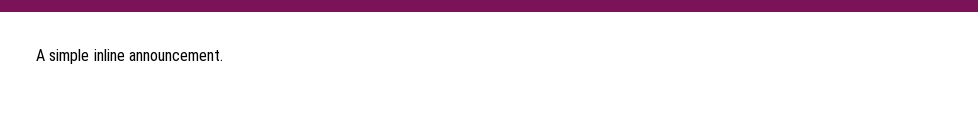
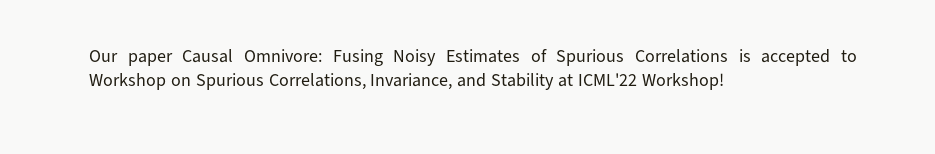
- A simple inline announcement.
+ Our paper Causal Omnivore: Fusing Noisy Estimates of Spurious Correlations is accepted to Workshop on Spurious Correlations, Invariance, and Stability at ICML'22 Workshop!

